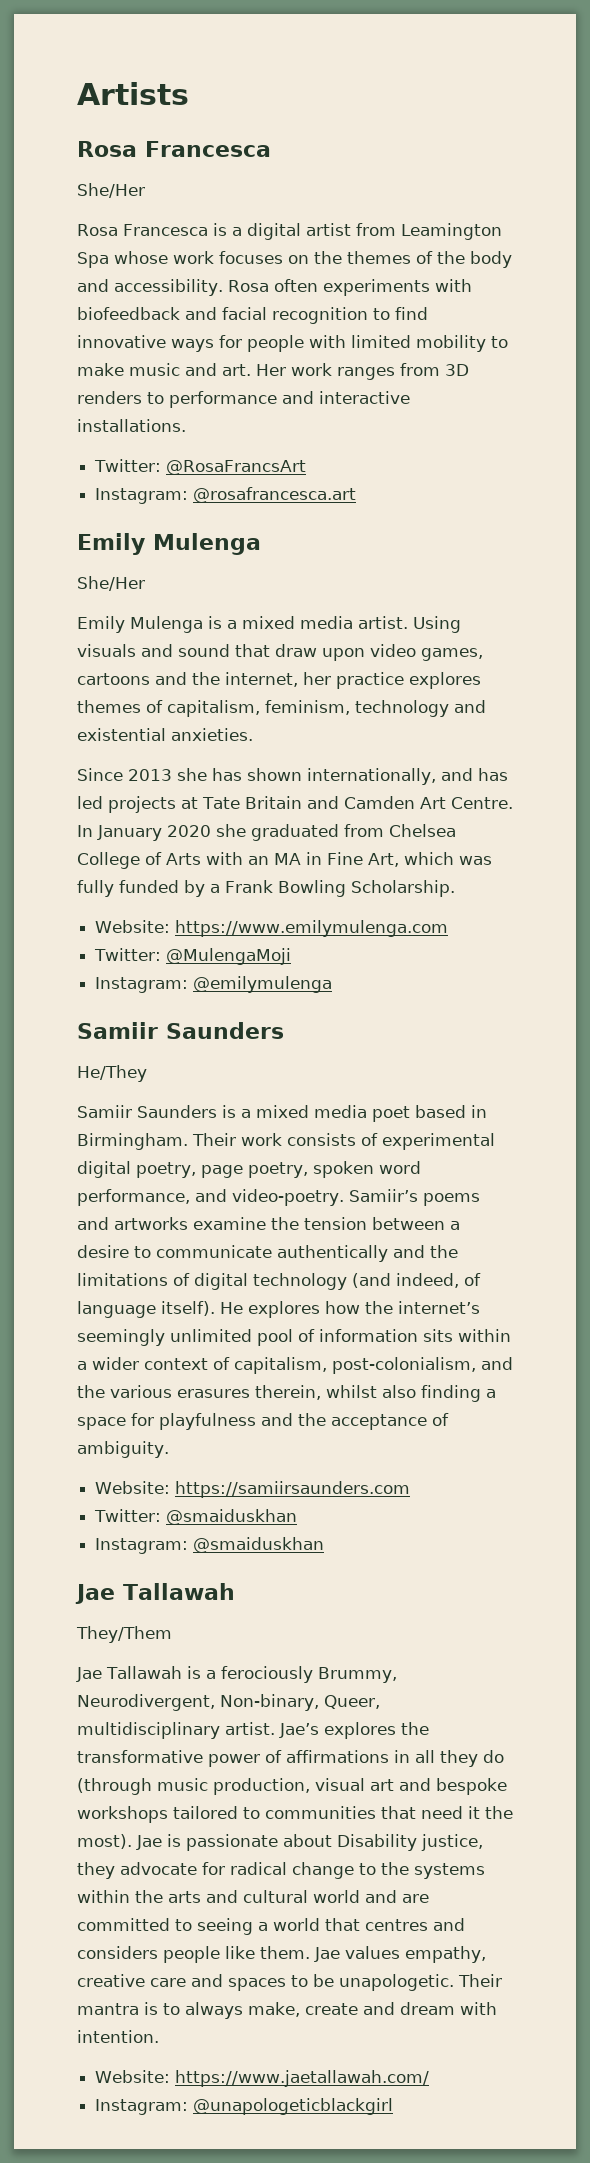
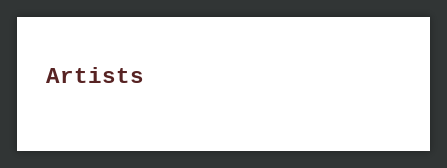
  Artists
- Rosa Francesca
- She/Her
- Rosa Francesca is a digital artist from Leamington Spa whose work focuses on the themes of the body and accessibility. Rosa often experiments with biofeedback and facial recognition to find innovative ways for people with limited mobility to make music and art. Her work ranges from 3D renders to performance and interactive installations.
- Twitter: @RosaFrancsArt
- Instagram: @rosafrancesca.art
- Emily Mulenga
- She/Her
- Emily Mulenga is a mixed media artist. Using visuals and sound that draw upon video games, cartoons and the internet, her practice explores themes of capitalism, feminism, technology and existential anxieties.
- Since 2013 she has shown internationally, and has led projects at Tate Britain and Camden Art Centre. In January 2020 she graduated from Chelsea College of Arts with an MA in Fine Art, which was fully funded by a Frank Bowling Scholarship.
- Website: https://www.emilymulenga.com
- Twitter: @MulengaMoji
- Instagram: @emilymulenga
- Samiir Saunders
- He/They
- Samiir Saunders is a mixed media poet based in Birmingham. Their work consists of experimental digital poetry, page poetry, spoken word performance, and video-poetry. Samiir’s poems and artworks examine the tension between a desire to communicate authentically and the limitations of digital technology (and indeed, of language itself). He explores how the internet’s seemingly unlimited pool of information sits within a wider context of capitalism, post-colonialism, and the various erasures therein, whilst also finding a space for playfulness and the acceptance of ambiguity.
- Website: https://samiirsaunders.com
- Twitter: @smaiduskhan
- Instagram: @smaiduskhan
- Jae Tallawah
- They/Them
- Jae Tallawah is a ferociously Brummy, Neurodivergent, Non-binary, Queer, multidisciplinary artist. Jae’s explores the transformative power of affirmations in all they do (through music production, visual art and bespoke workshops tailored to communities that need it the most). Jae is passionate about Disability justice, they advocate for radical change to the systems within the arts and cultural world and are committed to seeing a world that centres and considers people like them. Jae values empathy, creative care and spaces to be unapologetic. Their mantra is to always make, create and dream with intention.
- Website: https://www.jaetallawah.com/
- Instagram: @unapologeticblackgirl

